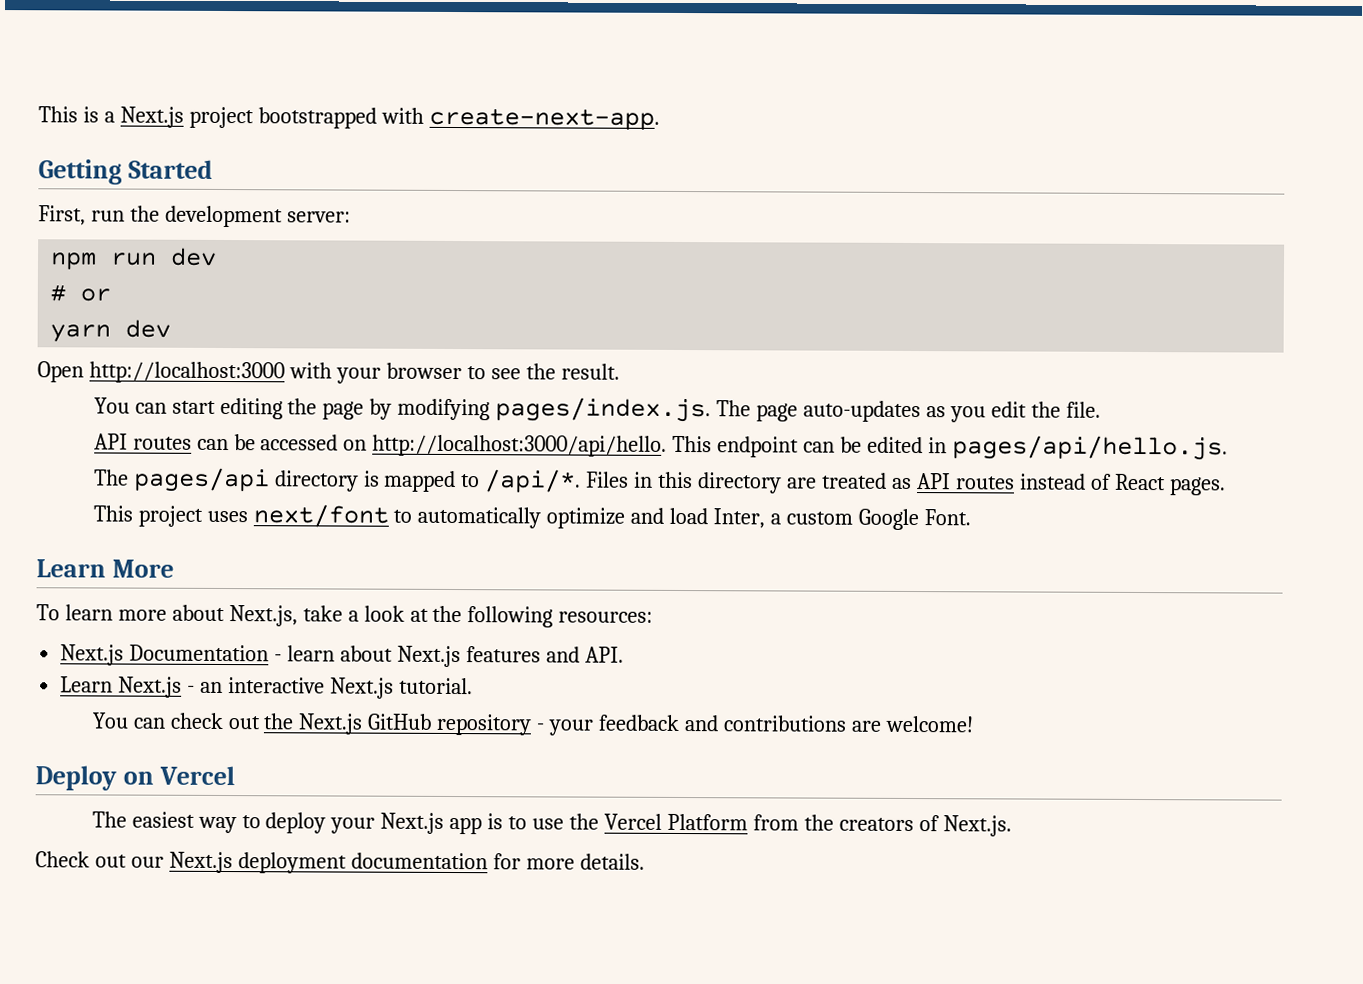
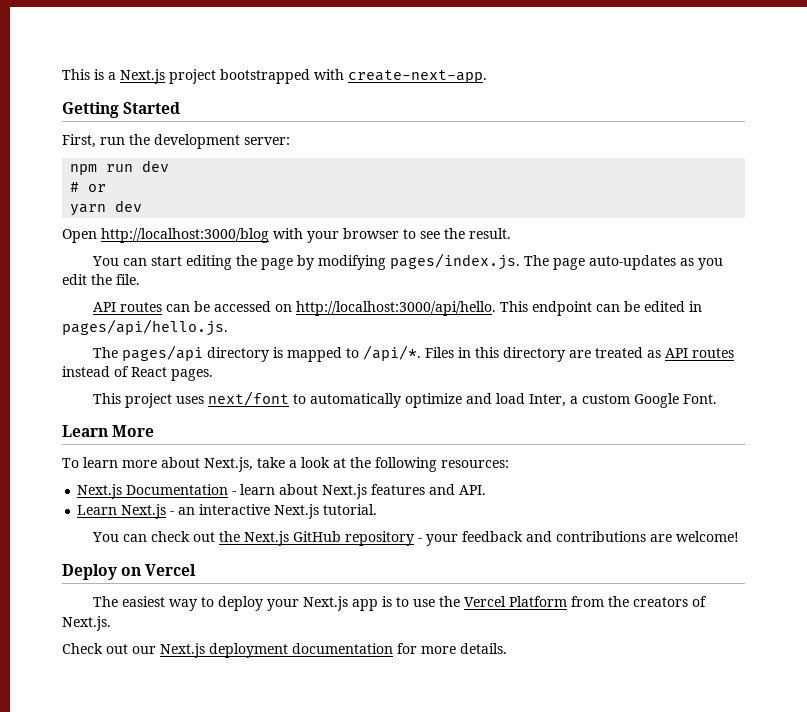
- Open http://localhost:3000 with your browser to see the result.
+ Open http://localhost:3000/blog with your browser to see the result.

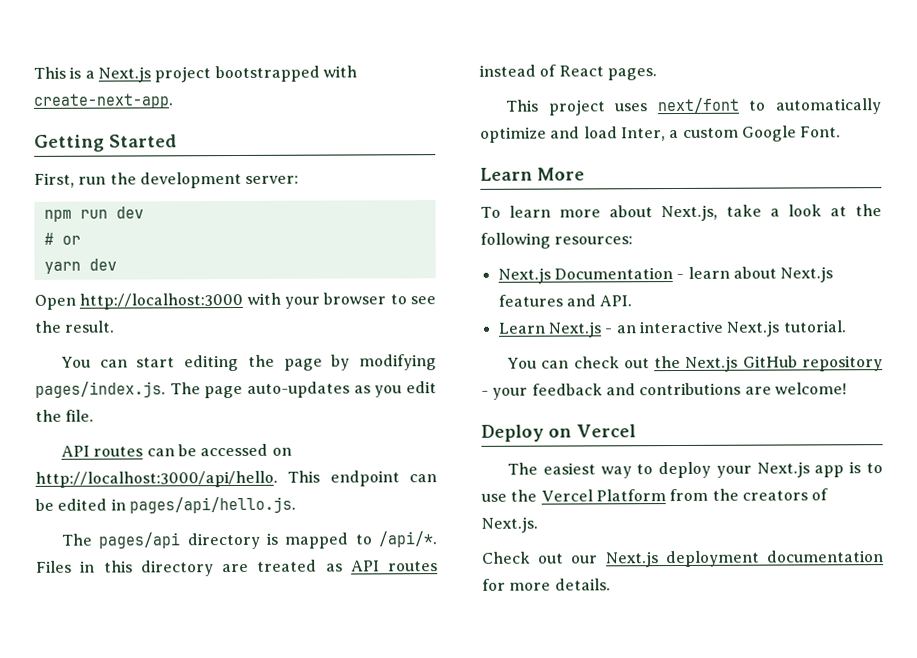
- Open http://localhost:3000/blog with your browser to see the result.
+ Open http://localhost:3000 with your browser to see the result.

